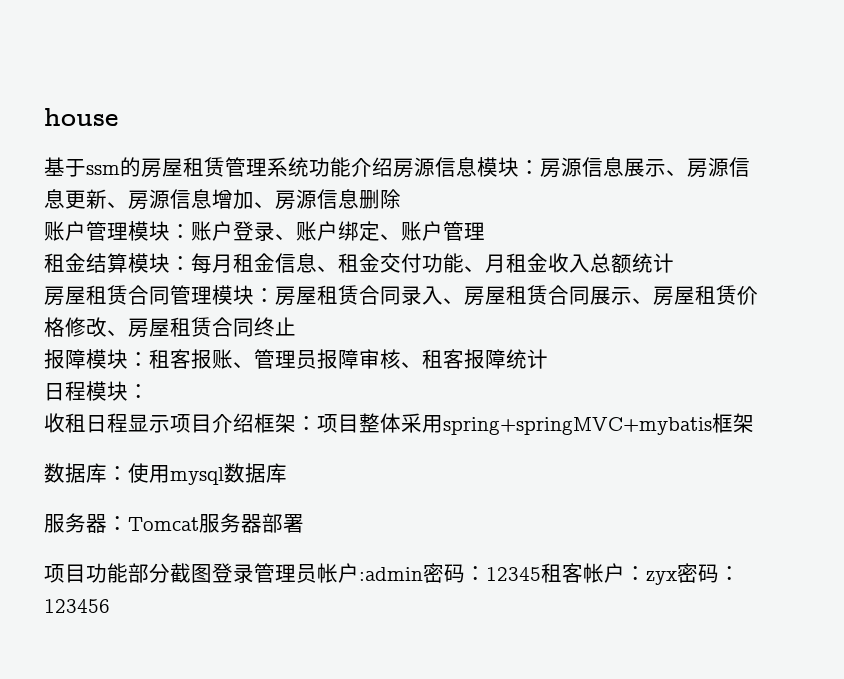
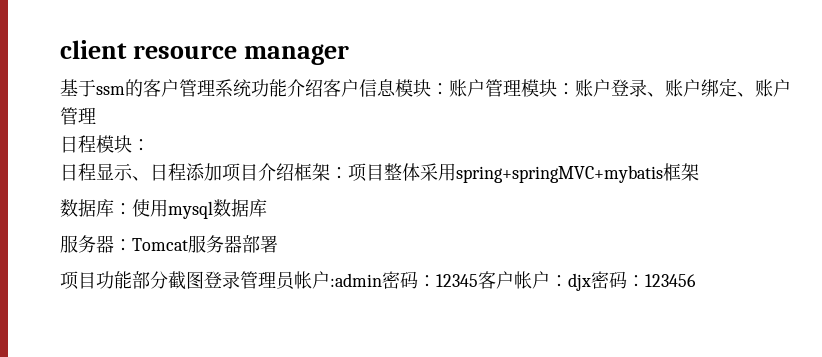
- house
+ client resource manager
- 基于ssm的房屋租赁管理系统功能介绍房源信息模块：房源信息展示、房源信息更新、房源信息增加、房源信息删除
- 账户管理模块：账户登录、账户绑定、账户管理
+ 基于ssm的客户管理系统功能介绍客户信息模块：账户管理模块：账户登录、账户绑定、账户管理
- 租金结算模块：每月租金信息、租金交付功能、月租金收入总额统计
- 房屋租赁合同管理模块：房屋租赁合同录入、房屋租赁合同展示、房屋租赁价格修改、房屋租赁合同终止
- 报障模块：租客报账、管理员报障审核、租客报障统计
- 收租日程显示项目介绍框架：项目整体采用spring+springMVC+mybatis框架
+ 日程显示、日程添加项目介绍框架：项目整体采用spring+springMVC+mybatis框架
- 项目功能部分截图登录管理员帐户:admin密码：12345租客帐户：zyx密码：123456
+ 项目功能部分截图登录管理员帐户:admin密码：12345客户帐户：djx密码：123456

